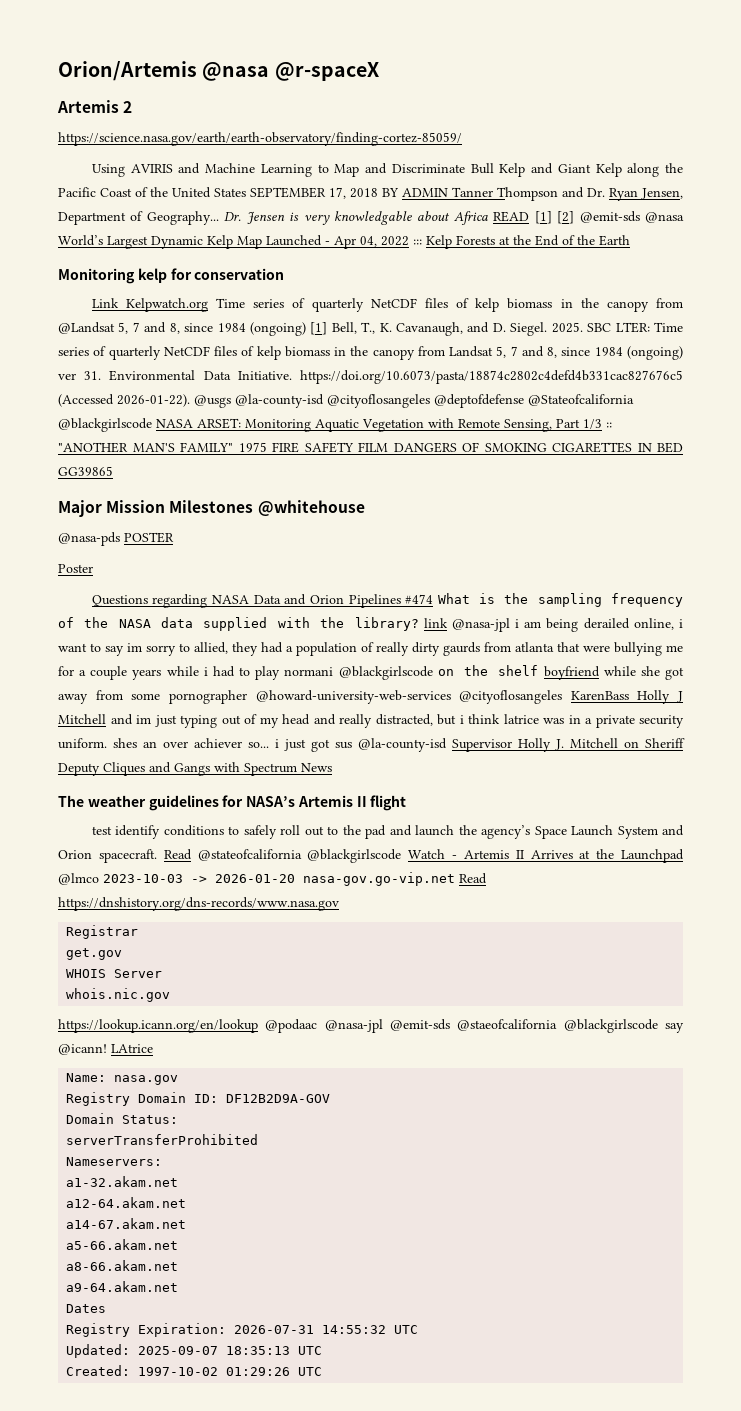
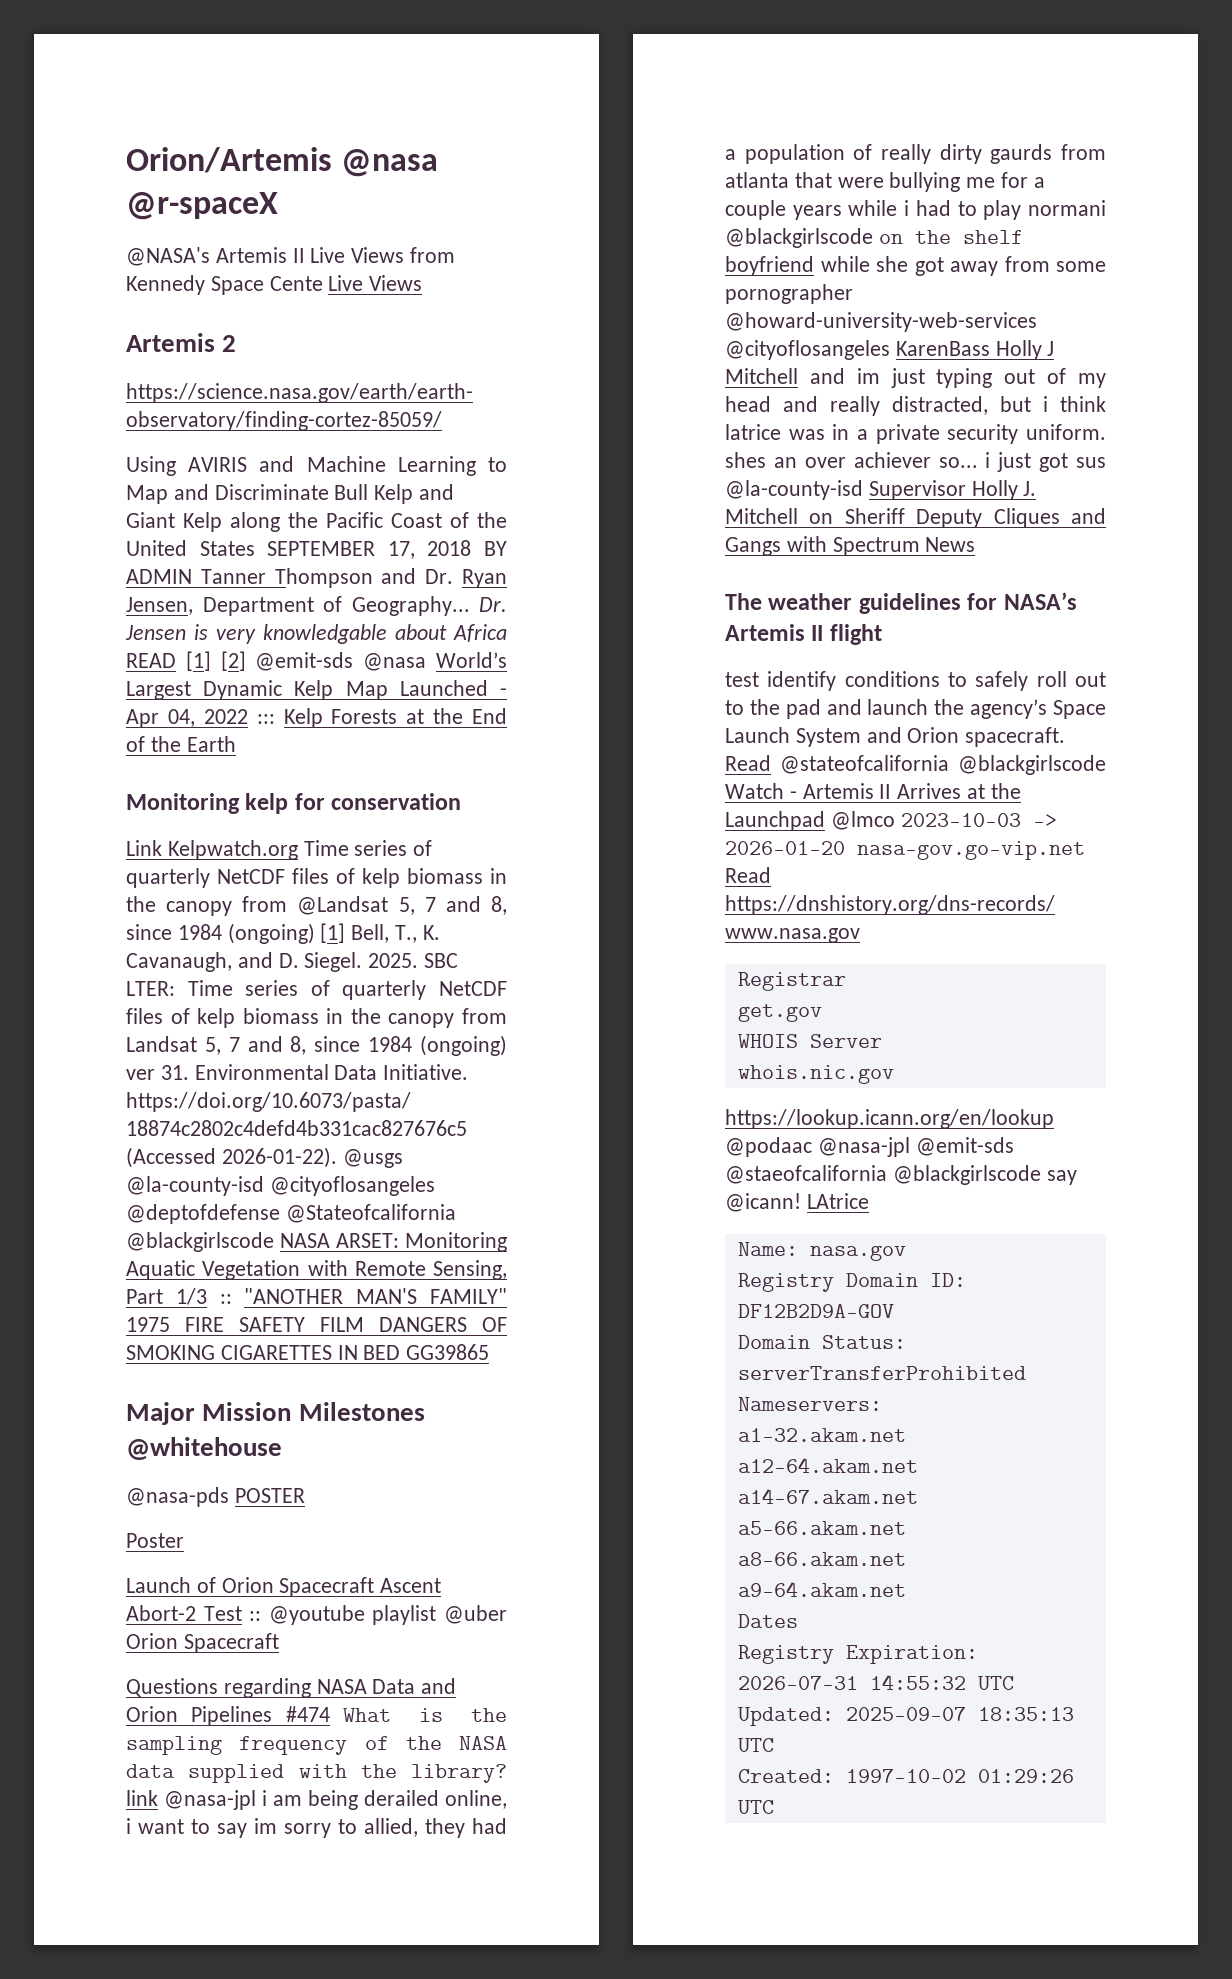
+ @NASA's Artemis II Live Views from Kennedy Space Cente Live Views
+ Launch of Orion Spacecraft Ascent Abort-2 Test :: @youtube playlist @uber Orion Spacecraft

